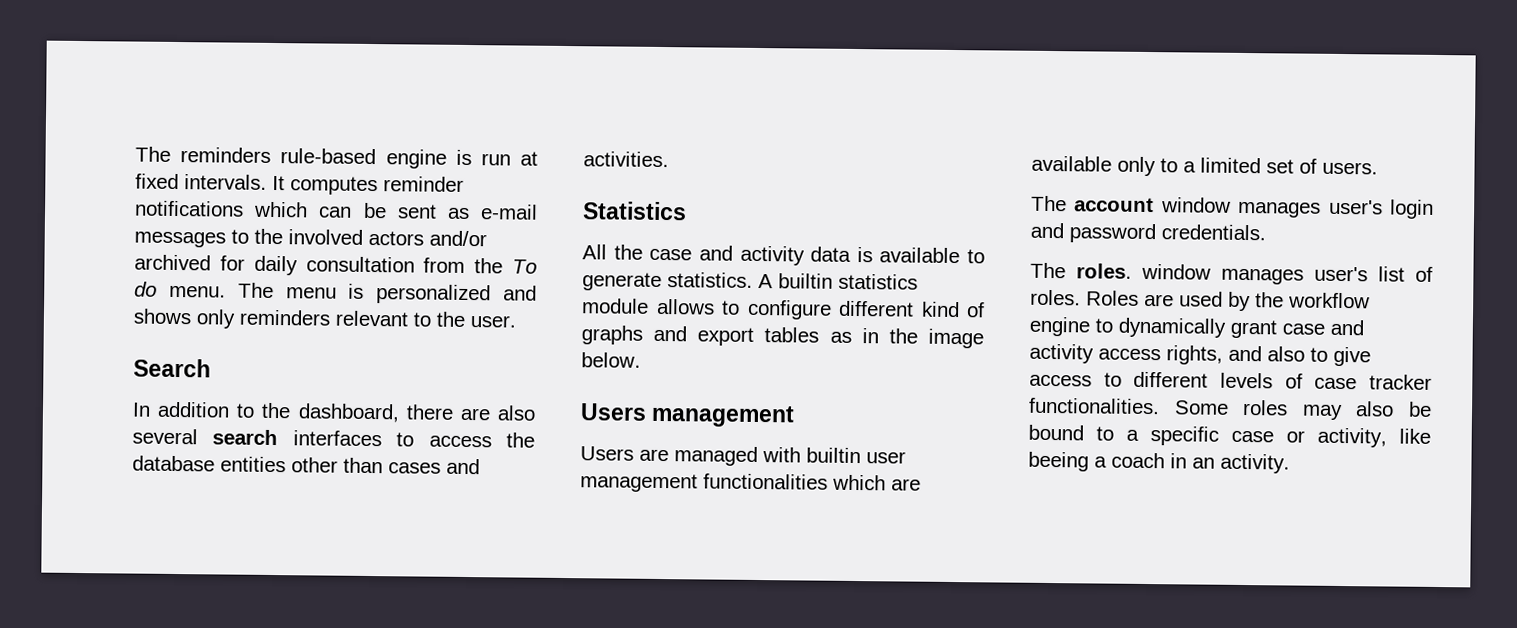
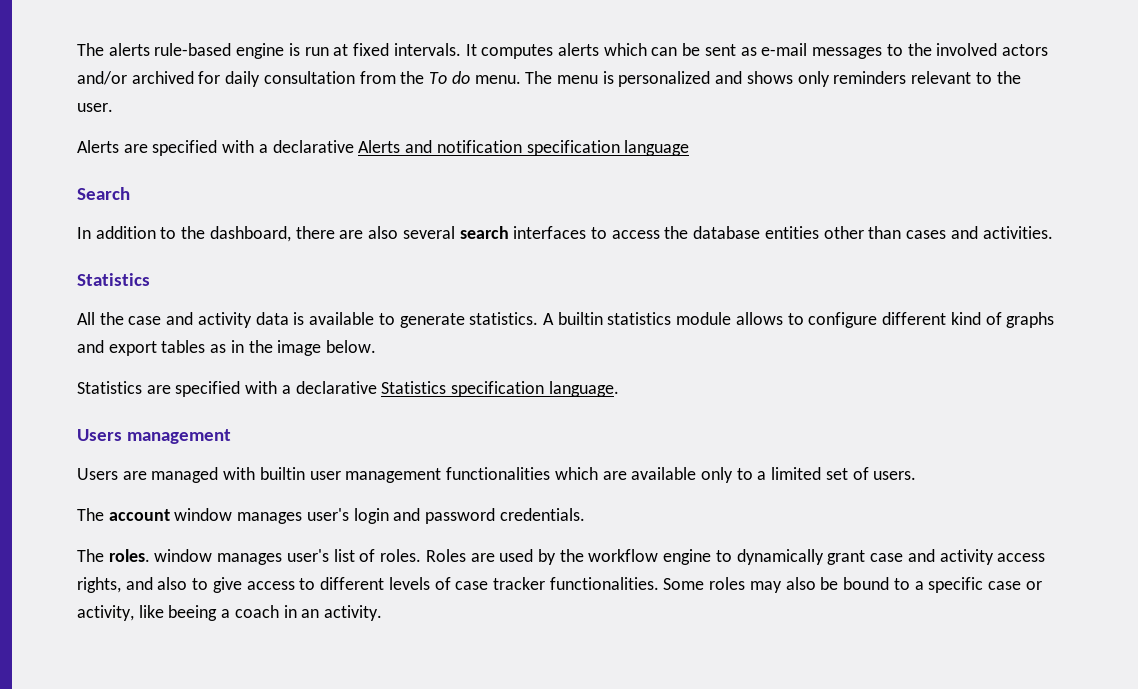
- The reminders rule-based engine is run at fixed intervals.
+ The alerts rule-based engine is run at fixed intervals.
- It computes reminder notifications which can be sent as e-mail messages to the involved actors and/or archived for daily consultation from the To do menu.
+ It computes alerts which can be sent as e-mail messages to the involved actors and/or archived for daily consultation from the To do menu.
+ Alerts are specified with a declarative Alerts and notification specification language
+ Statistics are specified with a declarative Statistics specification language.

